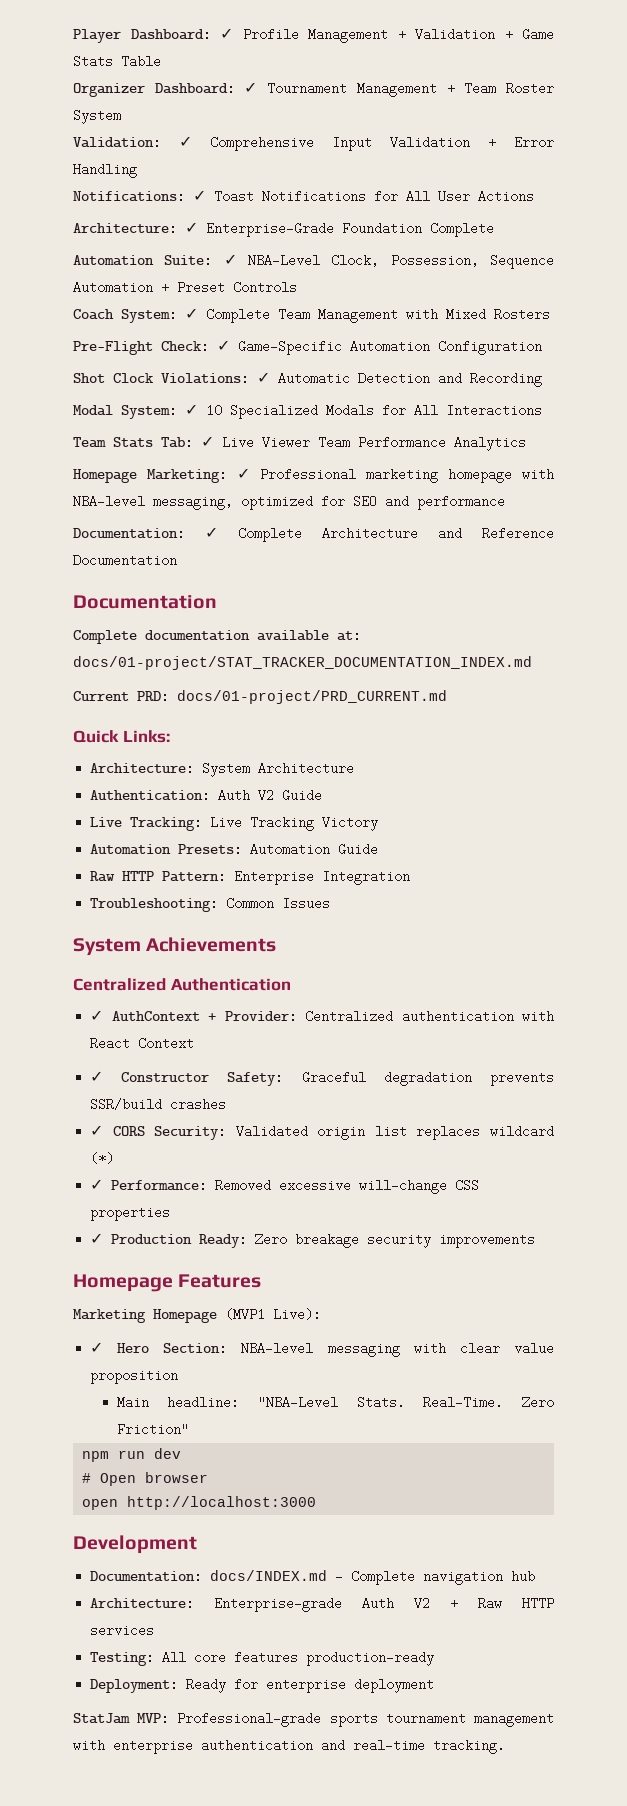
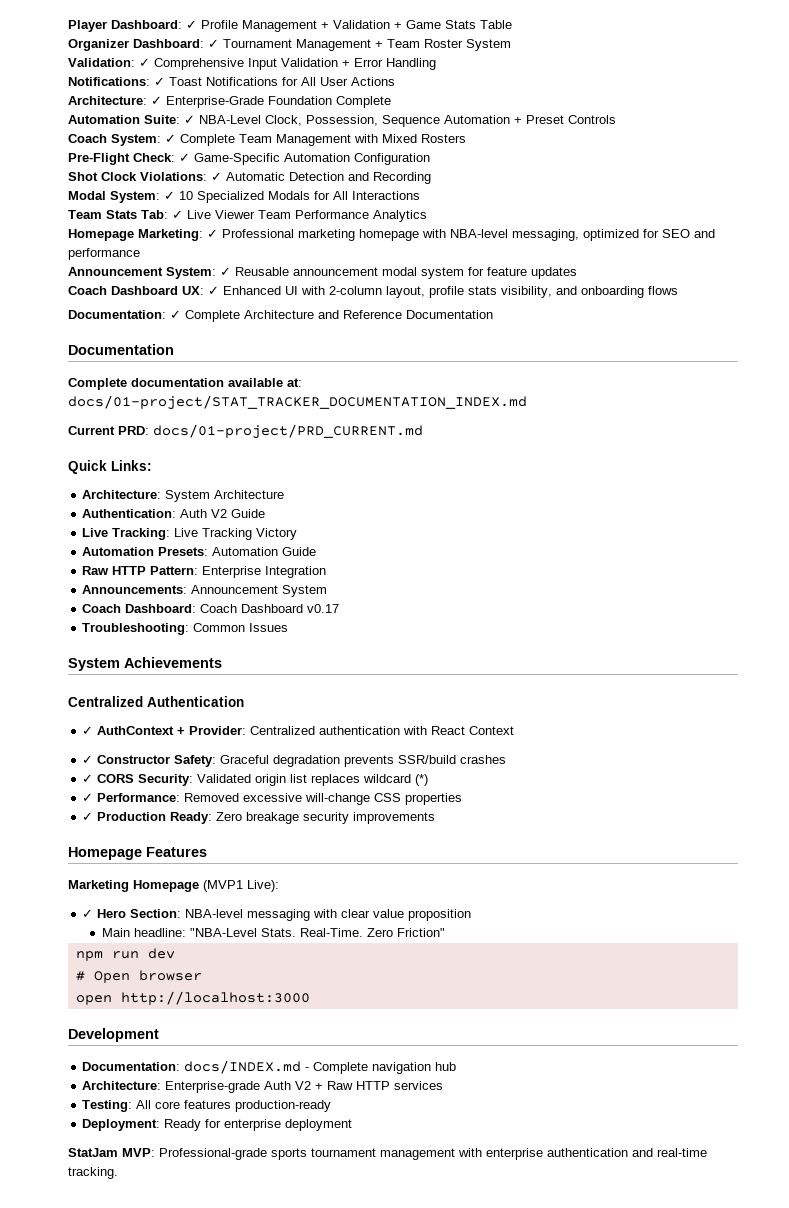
+ Announcement System: ✓ Reusable announcement modal system for feature updates
+ Coach Dashboard UX: ✓ Enhanced UI with 2-column layout, profile stats visibility, and onboarding flows
+ Announcements: Announcement System
+ Coach Dashboard: Coach Dashboard v0.17

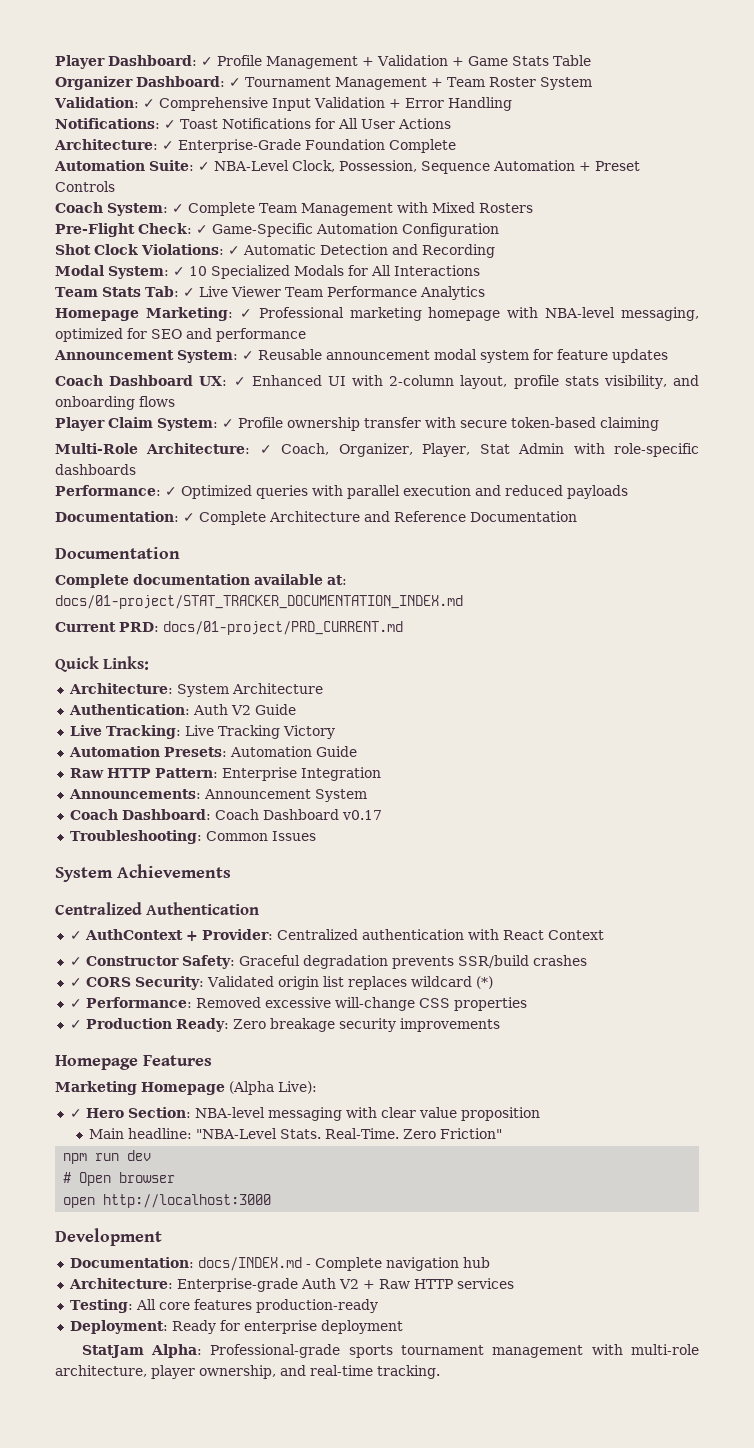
+ Player Claim System: ✓ Profile ownership transfer with secure token-based claiming
+ Multi-Role Architecture: ✓ Coach, Organizer, Player, Stat Admin with role-specific dashboards
+ Performance: ✓ Optimized queries with parallel execution and reduced payloads
- Marketing Homepage (MVP1 Live):
+ Marketing Homepage (Alpha Live):
- StatJam MVP: Professional-grade sports tournament management with enterprise authentication and real-time tracking.
+ StatJam Alpha: Professional-grade sports tournament management with multi-role architecture, player ownership, and real-time tracking.

